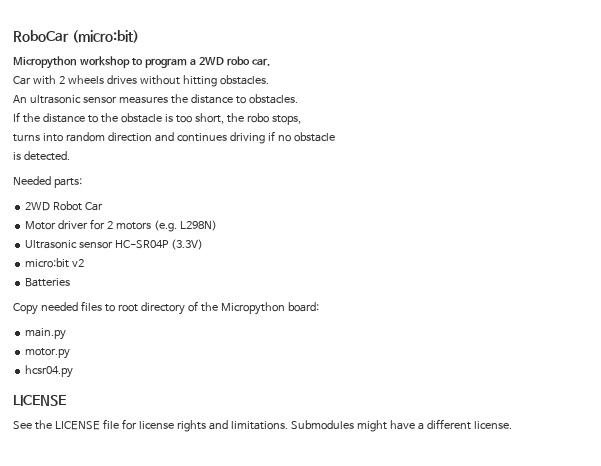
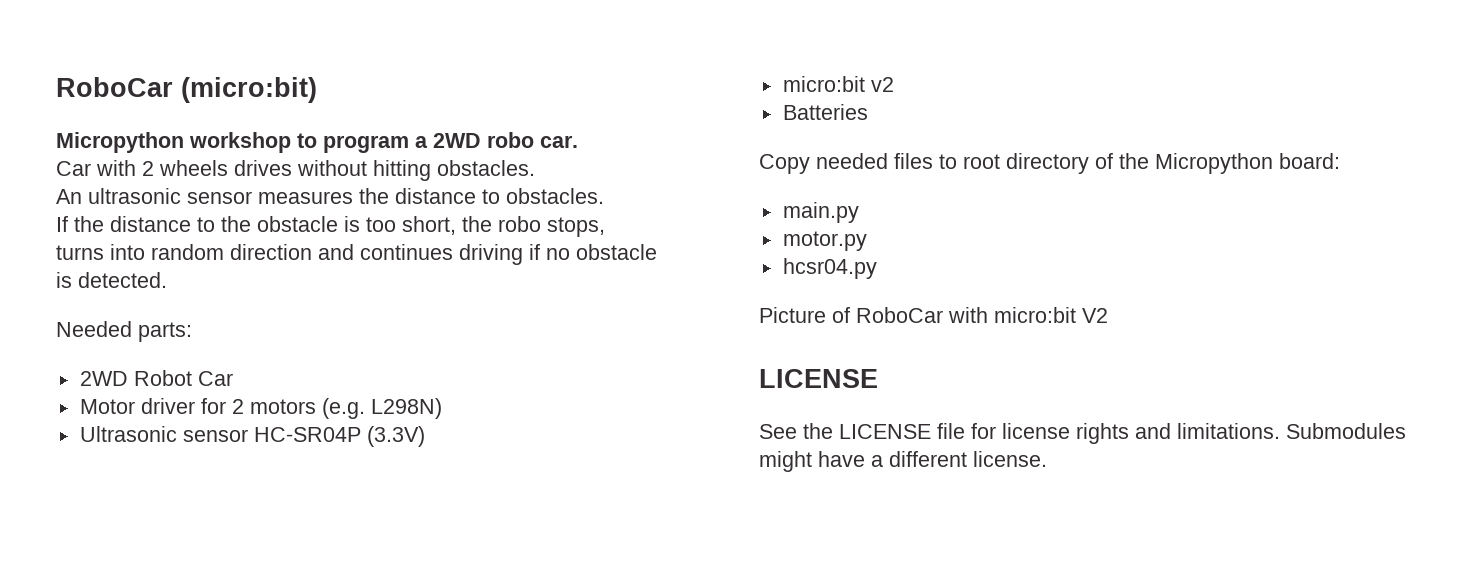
+ Picture of RoboCar with micro:bit V2

